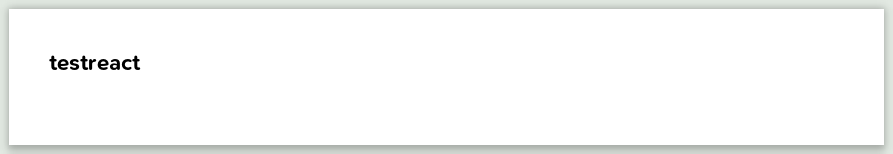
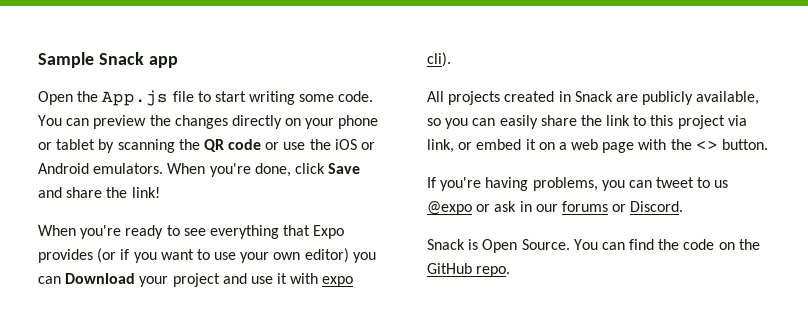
- testreact
+ Sample Snack app
+ Open the App.js file to start writing some code. You can preview the changes directly on your phone or tablet by scanning the QR code or use the iOS or Android emulators. When you're done, click Save and share the link!
+ When you're ready to see everything that Expo provides (or if you want to use your own editor) you can Download your project and use it with expo cli).
+ All projects created in Snack are publicly available, so you can easily share the link to this project via link, or embed it on a web page with the <> button.
+ If you're having problems, you can tweet to us @expo or ask in our forums or Discord.
+ Snack is Open Source. You can find the code on the GitHub repo.

